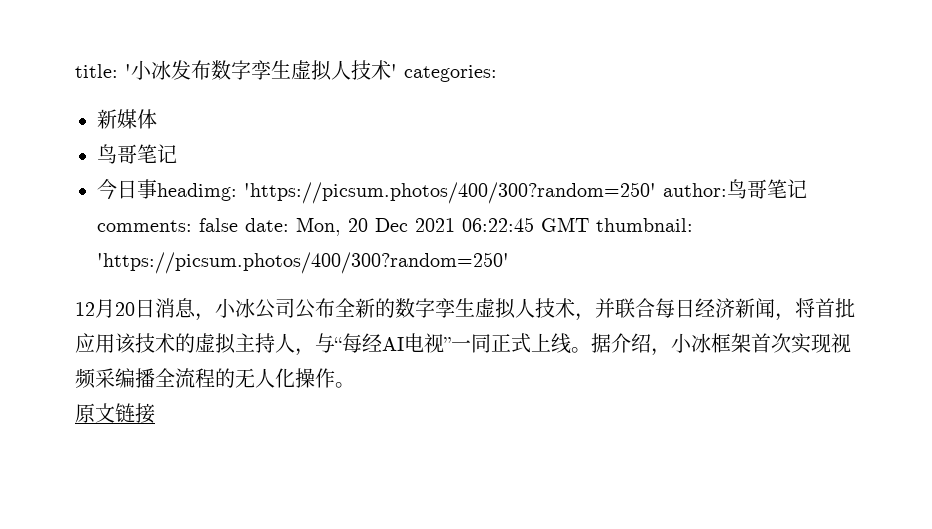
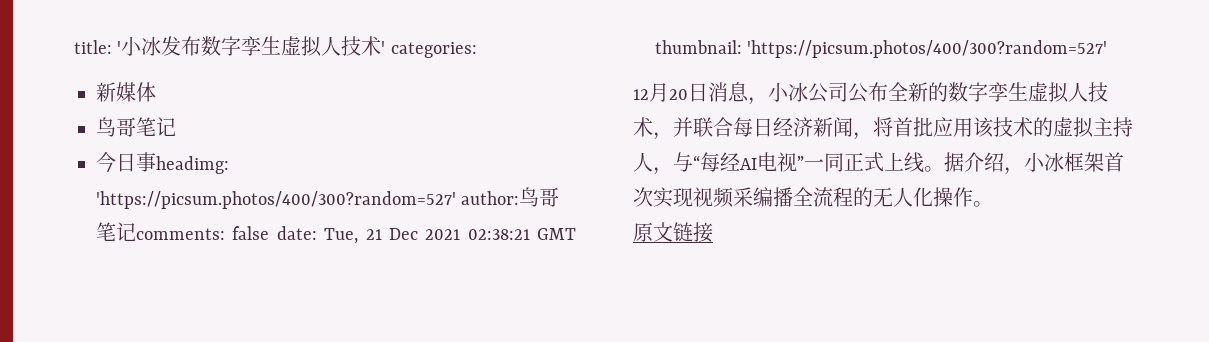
- 今日事headimg: 'https://picsum.photos/400/300?random=250' author:鸟哥笔记comments: false date: Mon, 20 Dec 2021 06:22:45 GMT thumbnail: 'https://picsum.photos/400/300?random=250'
+ 今日事headimg: 'https://picsum.photos/400/300?random=527' author:鸟哥笔记comments: false date: Tue, 21 Dec 2021 02:38:21 GMT thumbnail: 'https://picsum.photos/400/300?random=527'

